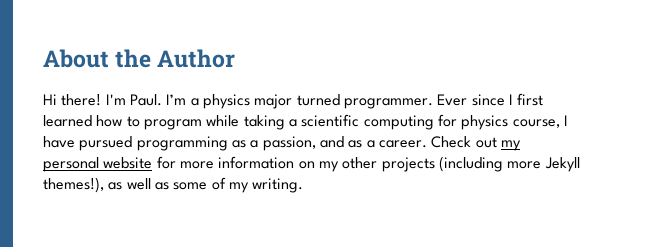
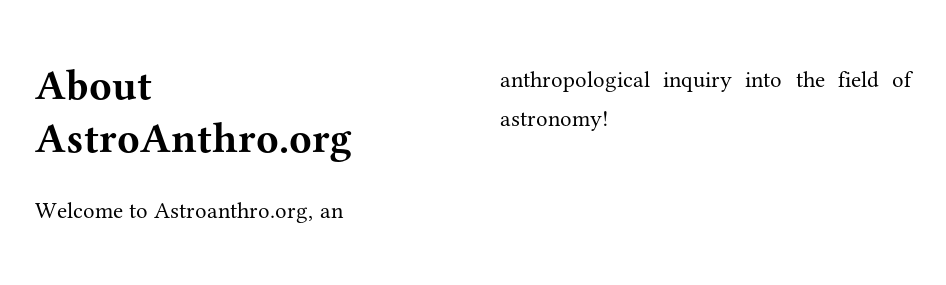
- About the Author
- Hi there! I'm Paul. I’m a physics major turned programmer. Ever since I first learned how to program while taking a scientific computing for physics course, I have pursued programming as a passion, and as a career. Check out my personal website for more information on my other projects (including more Jekyll themes!), as well as some of my writing.
+ About AstroAnthro.org
+ Welcome to Astroanthro.org, an anthropological inquiry into the field of astronomy!

